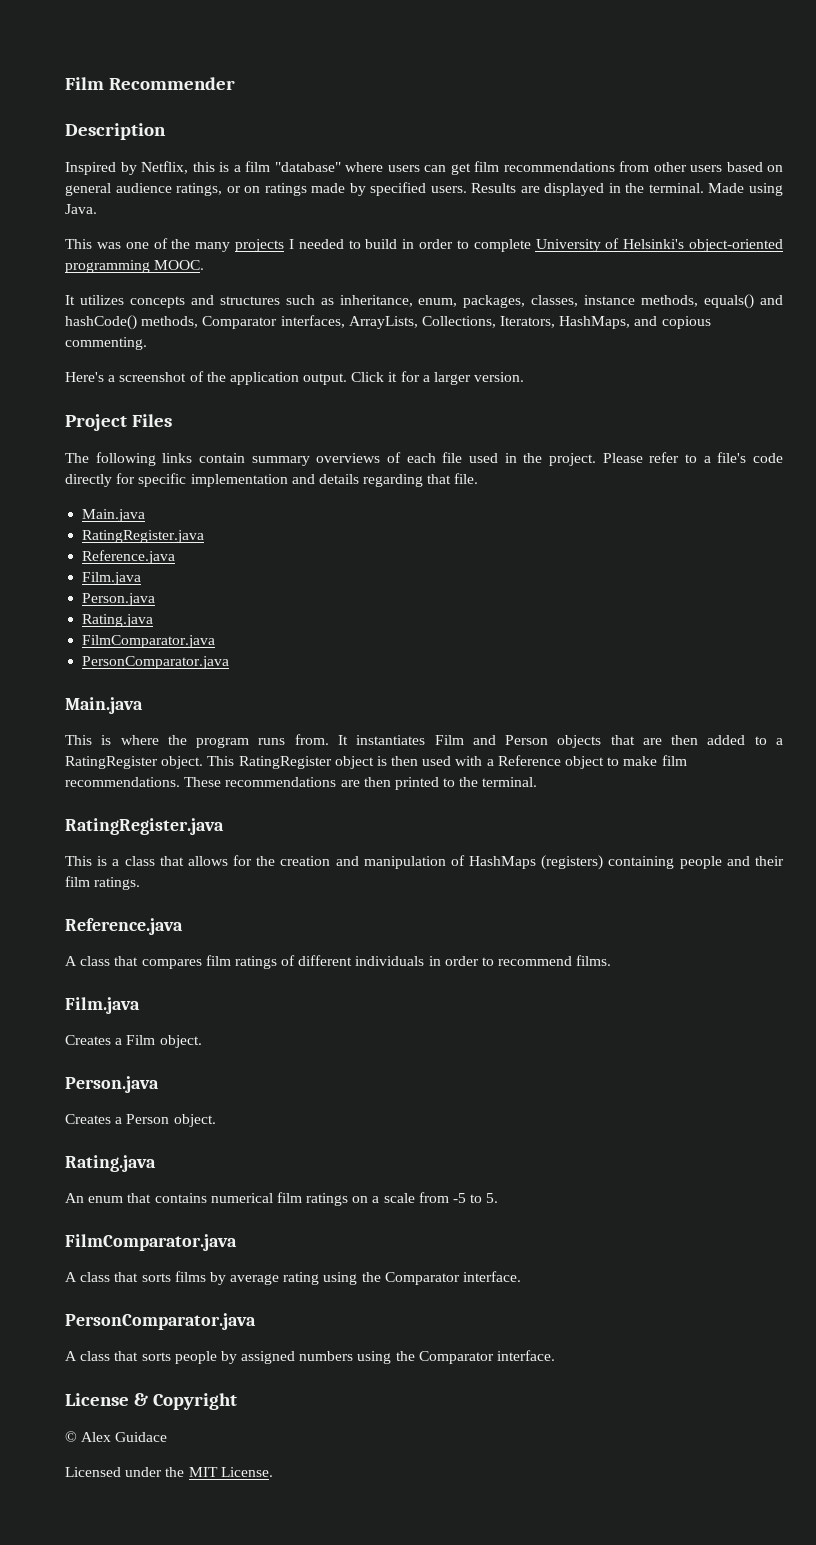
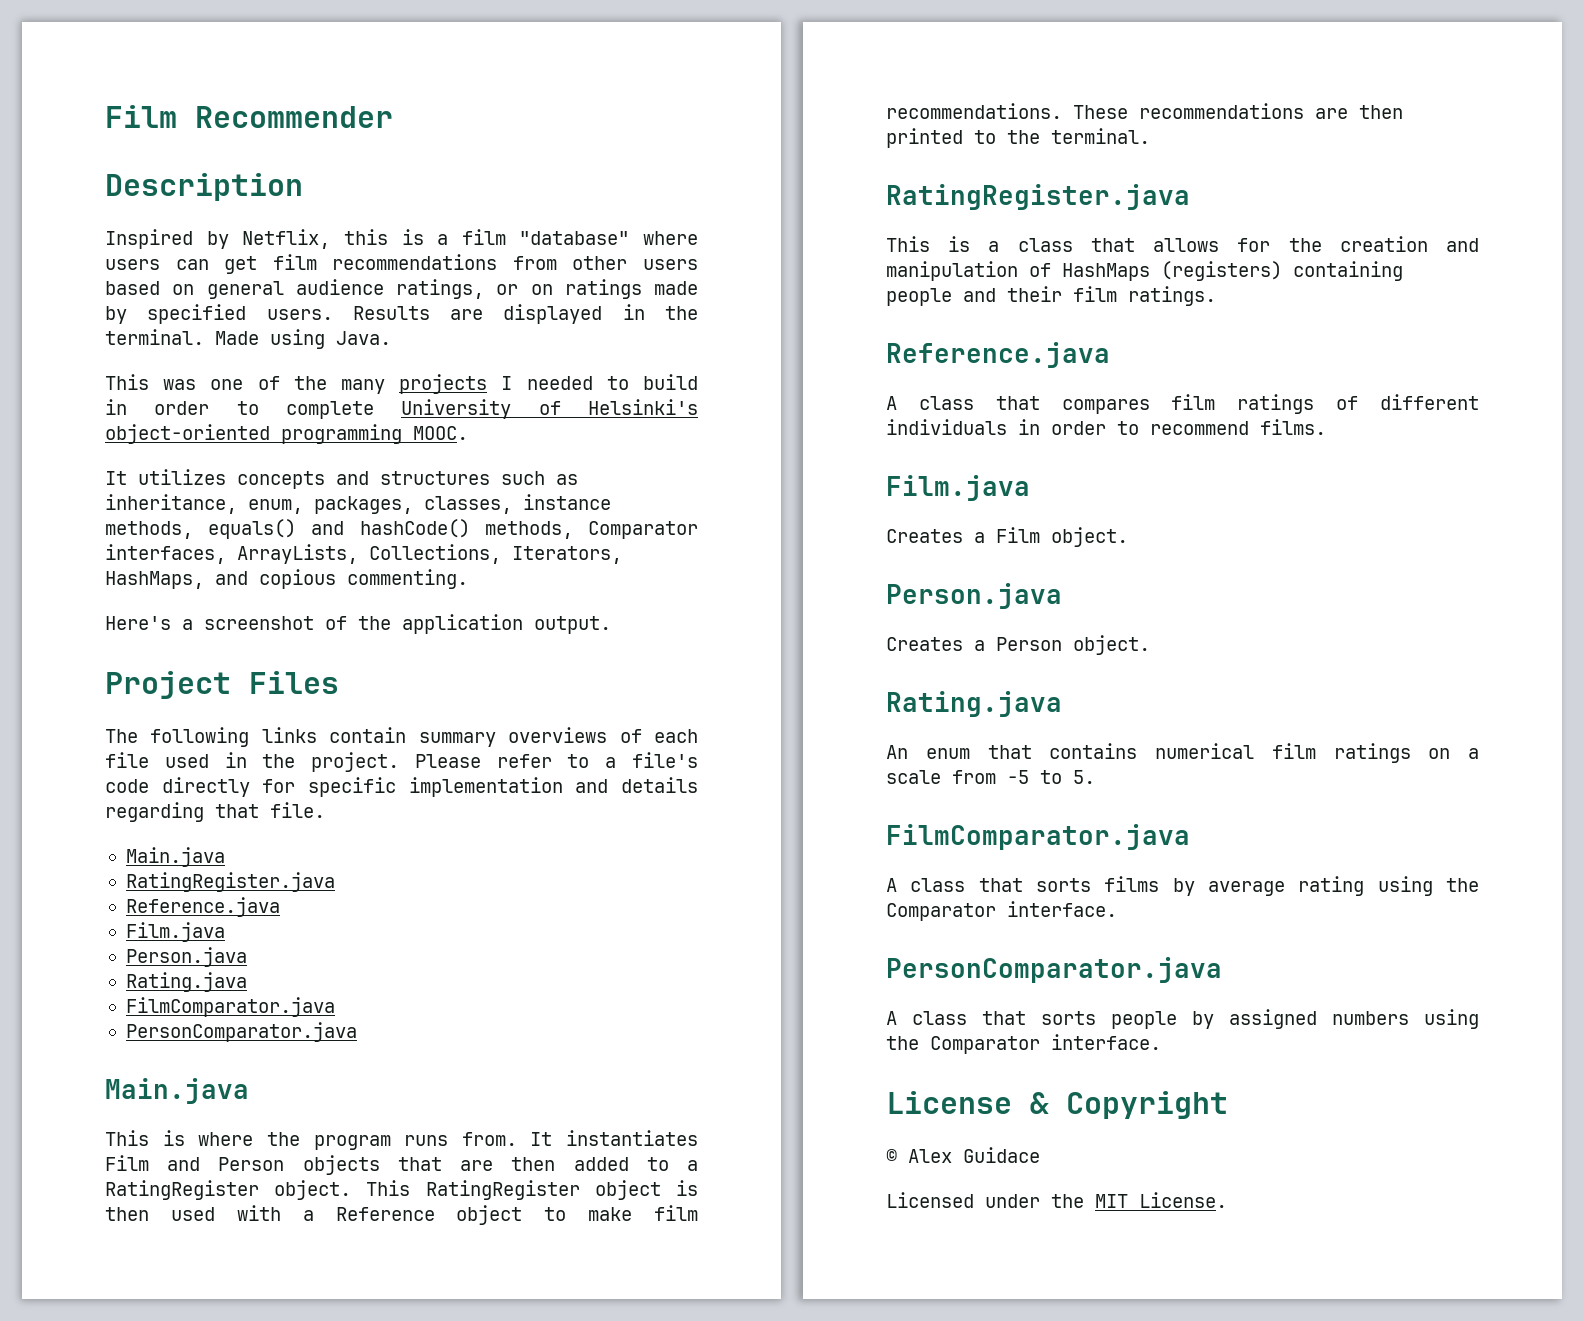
- Click it for a larger version.

